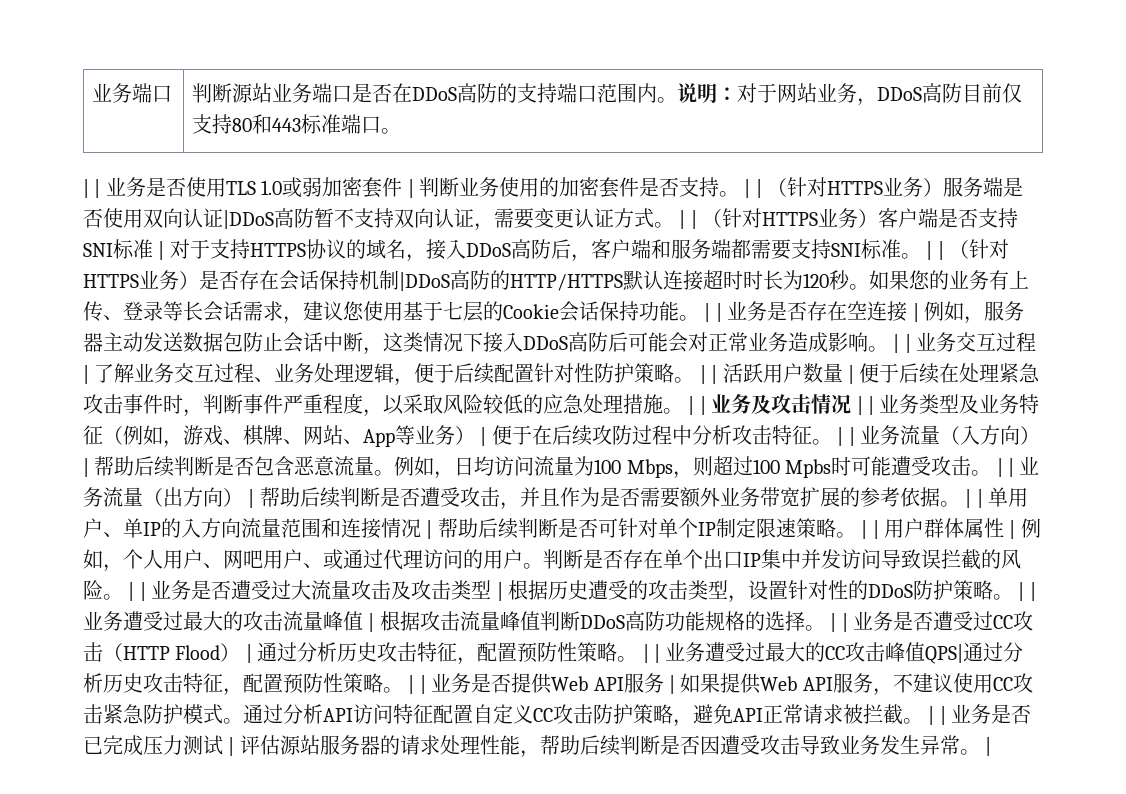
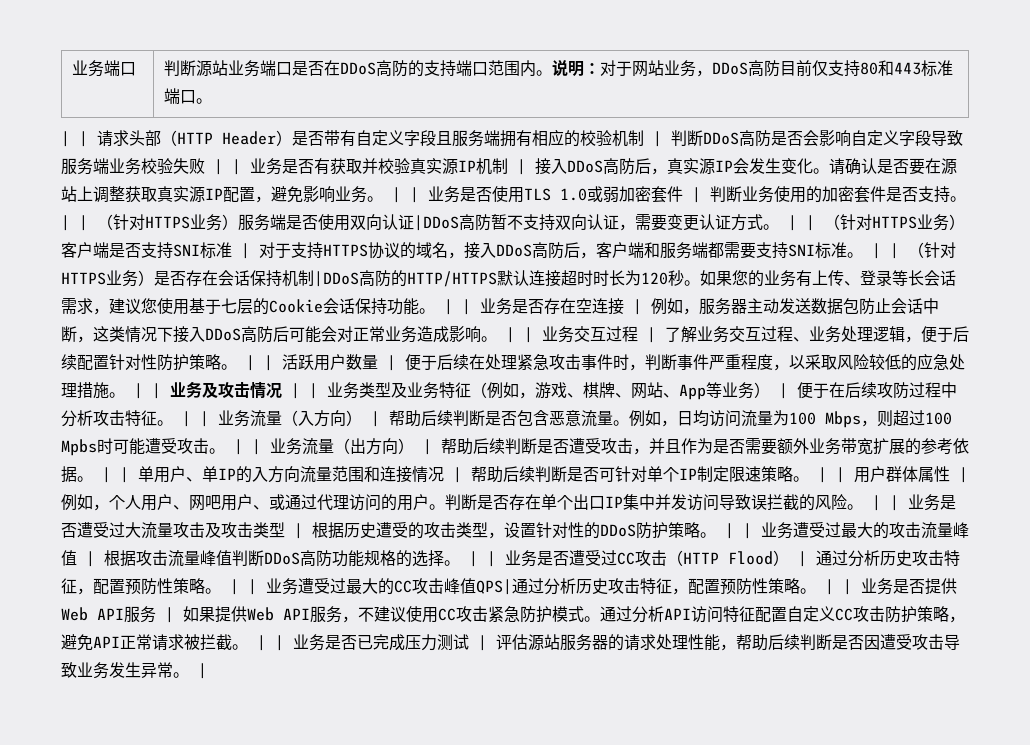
- | | 业务是否使用TLS 1.0或弱加密套件 | 判断业务使用的加密套件是否支持。
+ | | 请求头部（HTTP Header）是否带有自定义字段且服务端拥有相应的校验机制 | 判断DDoS高防是否会影响自定义字段导致服务端业务校验失败 | | 业务是否有获取并校验真实源IP机制 | 接入DDoS高防后，真实源IP会发生变化。请确认是否要在源站上调整获取真实源IP配置，避免影响业务。 | | 业务是否使用TLS 1.0或弱加密套件 | 判断业务使用的加密套件是否支持。

